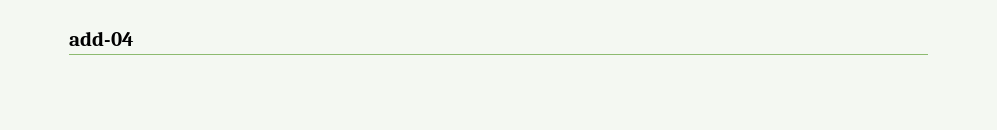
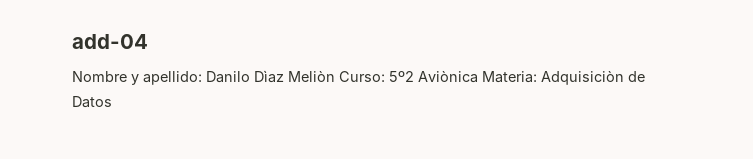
+ Nombre y apellido: Danilo Dìaz Meliòn Curso: 5º2 Aviònica Materia: Adquisiciòn de Datos

